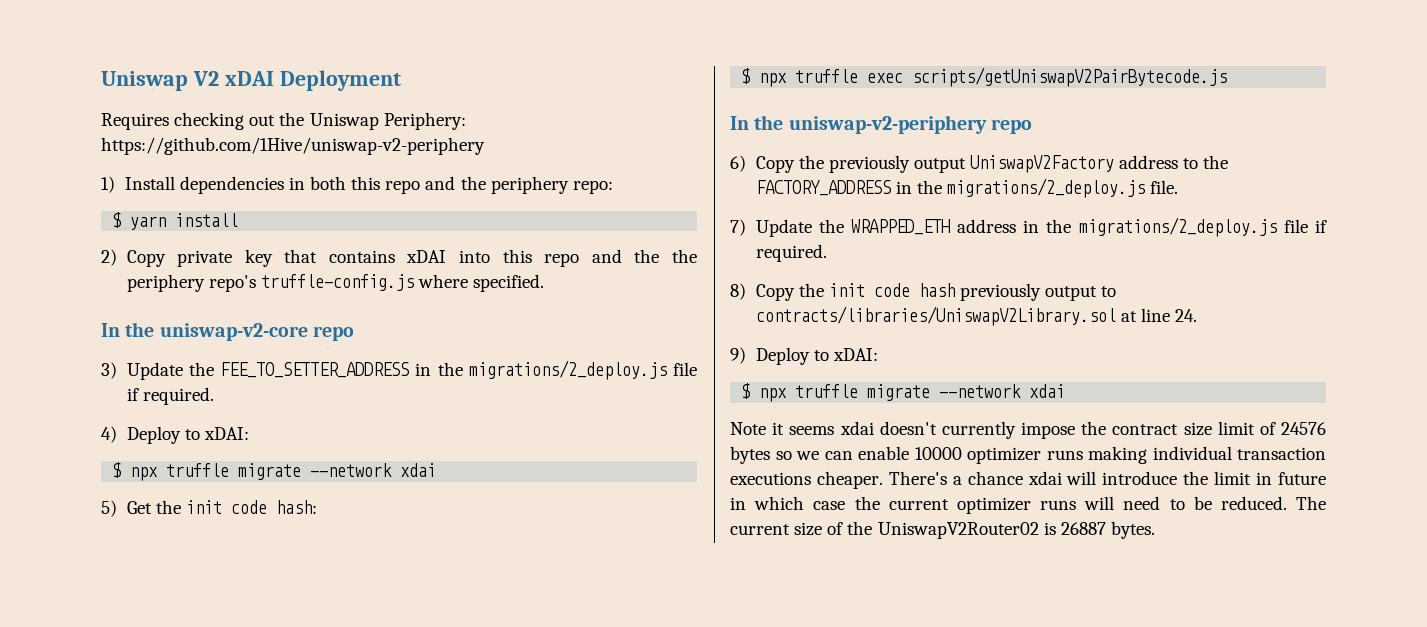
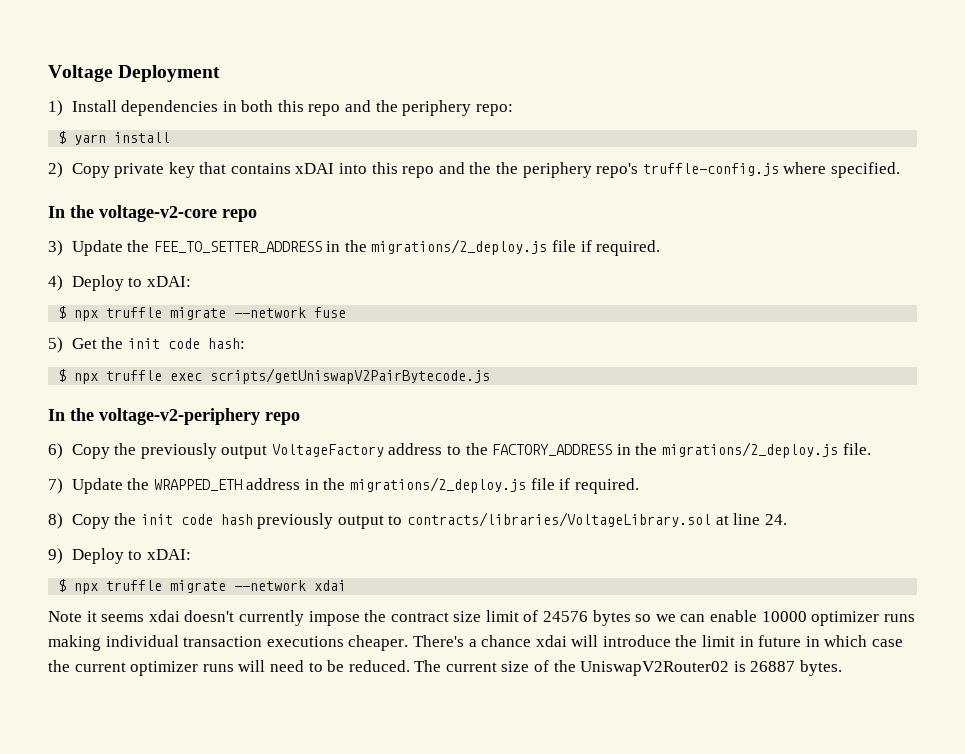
- Uniswap V2 xDAI Deployment
- Requires checking out the Uniswap Periphery: https://github.com/1Hive/uniswap-v2-periphery
+ Voltage Deployment
- In the uniswap-v2-core repo
+ In the voltage-v2-core repo
  4) Deploy to xDAI:
- $ npx truffle migrate --network xdai
+ $ npx truffle migrate --network fuse
- In the uniswap-v2-periphery repo
+ In the voltage-v2-periphery repo
- 6) Copy the previously output UniswapV2Factory address to the FACTORY_ADDRESS in the migrations/2_deploy.js file.
+ 6) Copy the previously output VoltageFactory address to the FACTORY_ADDRESS in the migrations/2_deploy.js file.
- 8) Copy the init code hash previously output to contracts/libraries/UniswapV2Library.sol at line 24.
+ 8) Copy the init code hash previously output to contracts/libraries/VoltageLibrary.sol at line 24.

